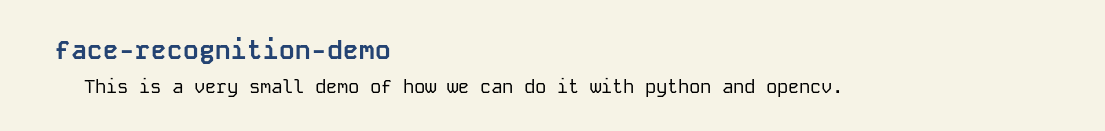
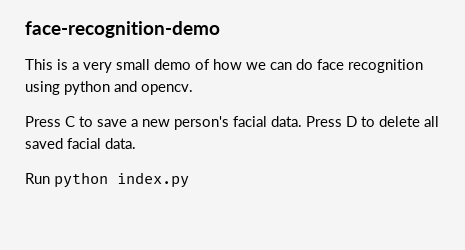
- This is a very small demo of how we can do it with python and opencv.
+ This is a very small demo of how we can do face recognition using python and opencv.
+ Press C to save a new person's facial data. Press D to delete all saved facial data.
+ Run python index.py

